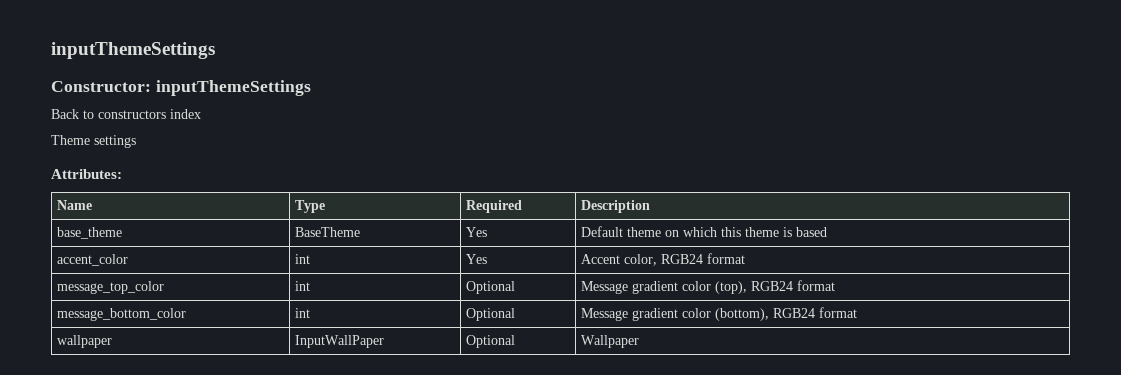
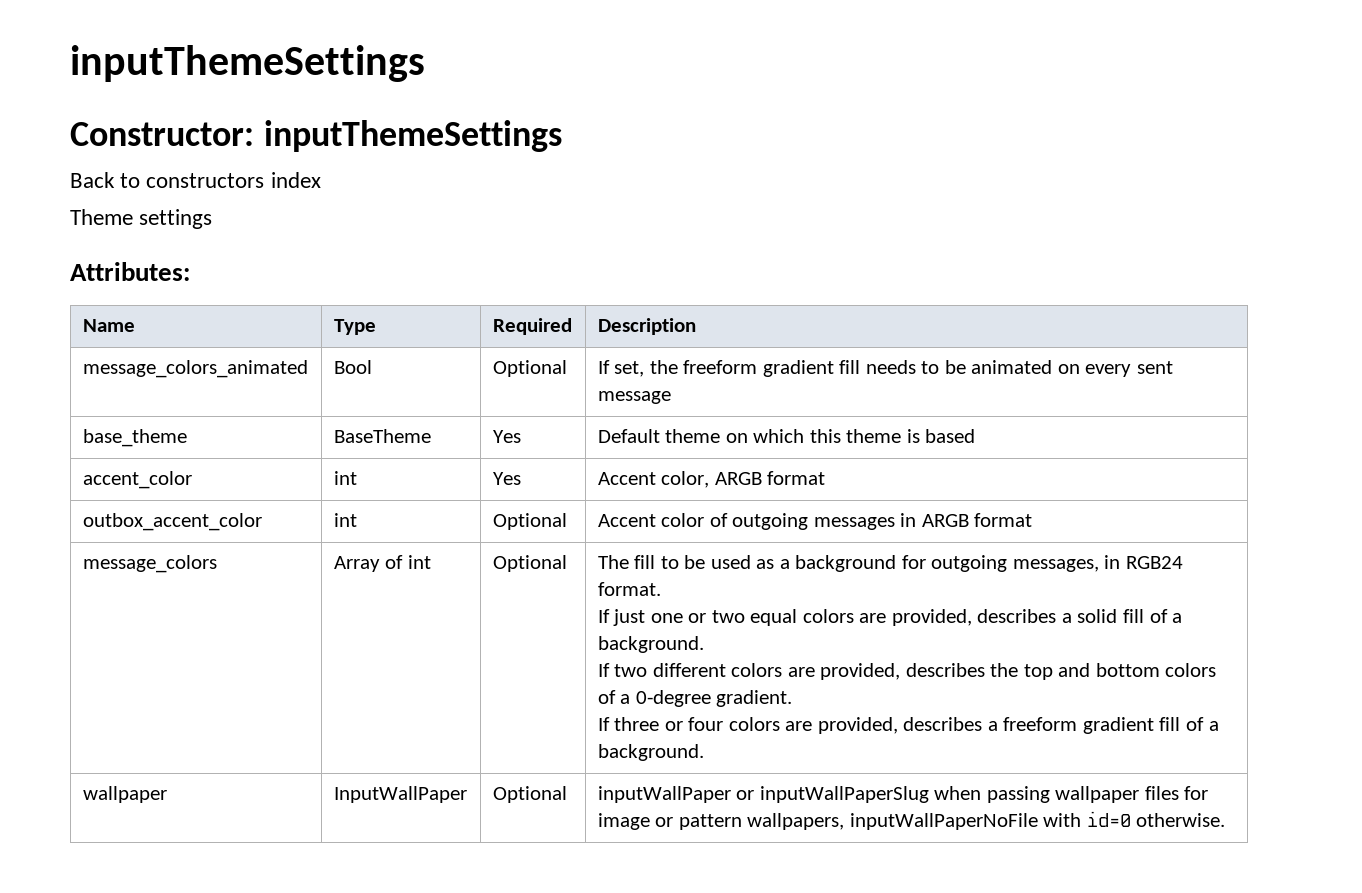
+ message_colors_animated | Bool | Optional | If set, the freeform gradient fill needs to be animated on every sent message
- accent_color | int | Yes | Accent color, RGB24 format
- message_top_color | int | Optional | Message gradient color (top), RGB24 format
- message_bottom_color | int | Optional | Message gradient color (bottom), RGB24 format
- wallpaper | InputWallPaper | Optional | Wallpaper
+ accent_color | int | Yes | Accent color, ARGB format
+ outbox_accent_color | int | Optional | Accent color of outgoing messages in ARGB format
+ message_colors | Array of int | Optional | The fill to be used as a background for outgoing messages, in RGB24 format.
+ If just one or two equal colors are provided, describes a solid fill of a background.
+ If two different colors are provided, describes the top and bottom colors of a 0-degree gradient.
+ If three or four colors are provided, describes a freeform gradient fill of a background.
+ wallpaper | InputWallPaper | Optional | inputWallPaper or inputWallPaperSlug when passing wallpaper files for image or pattern wallpapers, inputWallPaperNoFile with id=0 otherwise.

